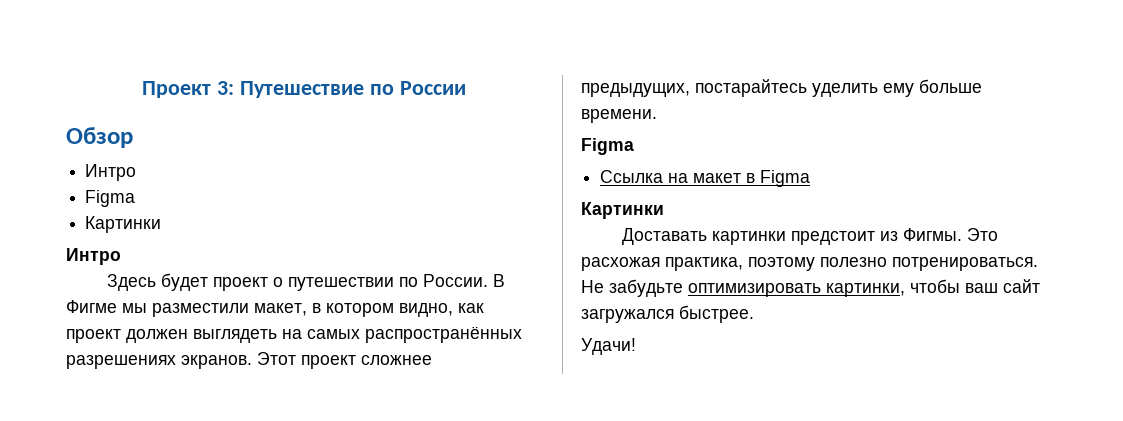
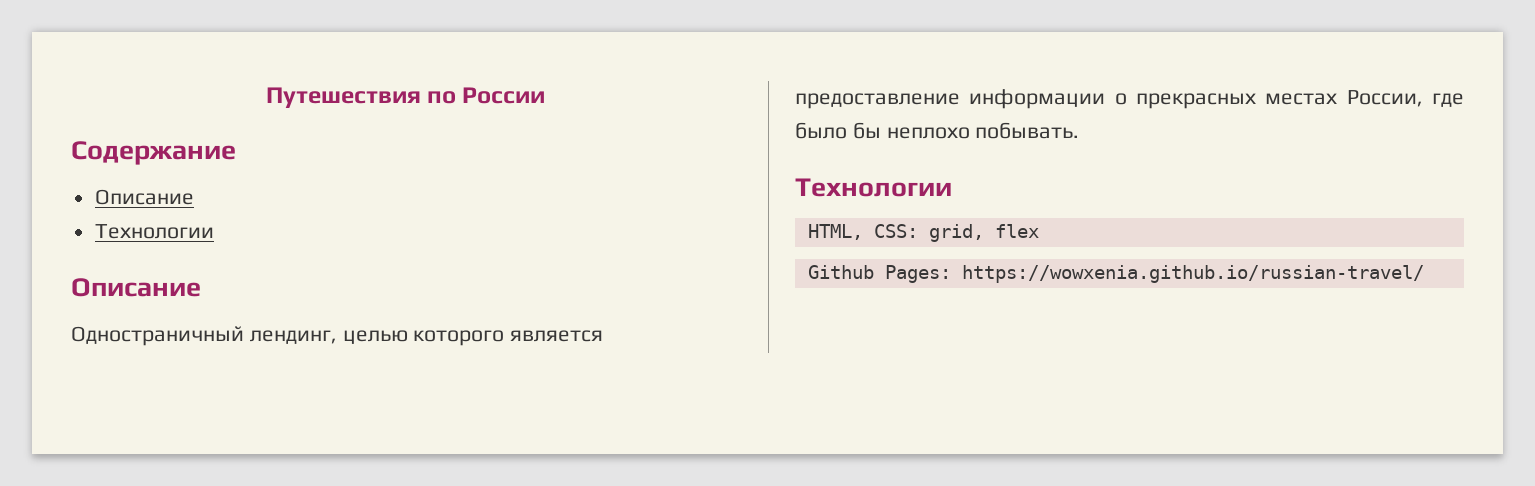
- Проект 3: Путешествие по России
+ Путешествия по России
- Обзор
- Интро
- Figma
- Картинки
- Интро
- Здесь будет проект о путешествии по России. В Фигме мы разместили макет, в котором видно, как проект должен выглядеть на самых распространённых разрешениях экранов. Этот проект сложнее предыдущих, постарайтесь уделить ему больше времени.
- Figma
- Ссылка на макет в Figma
- Картинки
- Доставать картинки предстоит из Фигмы. Это расхожая практика, поэтому полезно потренироваться. Не забудьте оптимизировать картинки, чтобы ваш сайт загружался быстрее.
- Удачи!
+ Cодержание
+ Описание
+ Технологии
+ Описание
+ Одностраничный лендинг, целью которого является предоставление информации о прекрасных местах России, где было бы неплохо побывать.
+ Технологии
+ HTML, CSS: grid, flex
+ Github Pages: https://wowxenia.github.io/russian-travel/

